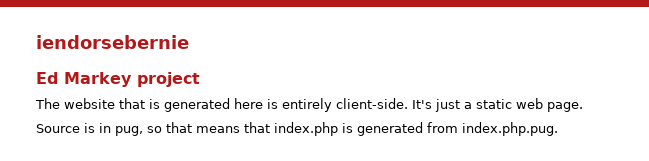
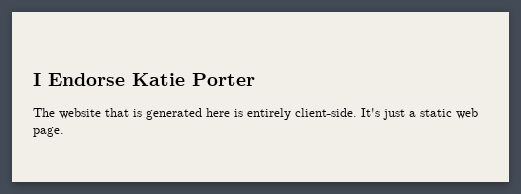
- iendorsebernie
- Ed Markey project
+ I Endorse Katie Porter
- Source is in pug, so that means that index.php is generated from index.php.pug.

